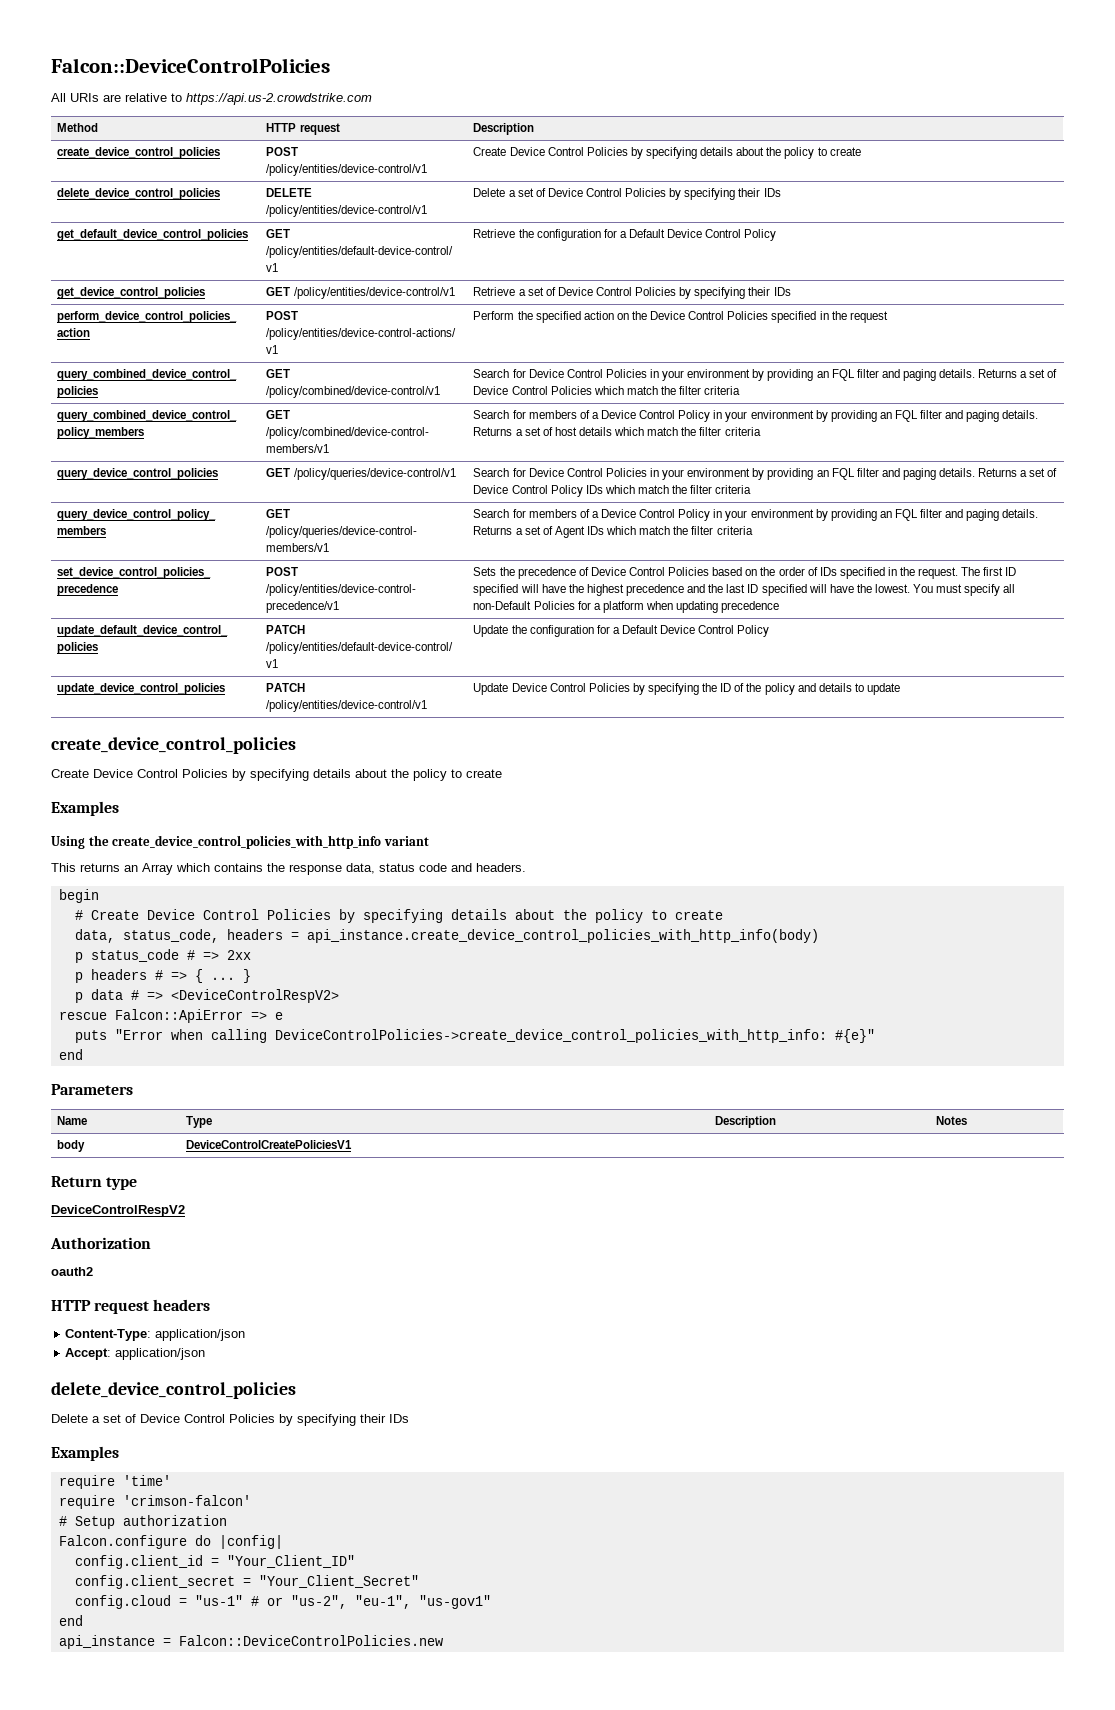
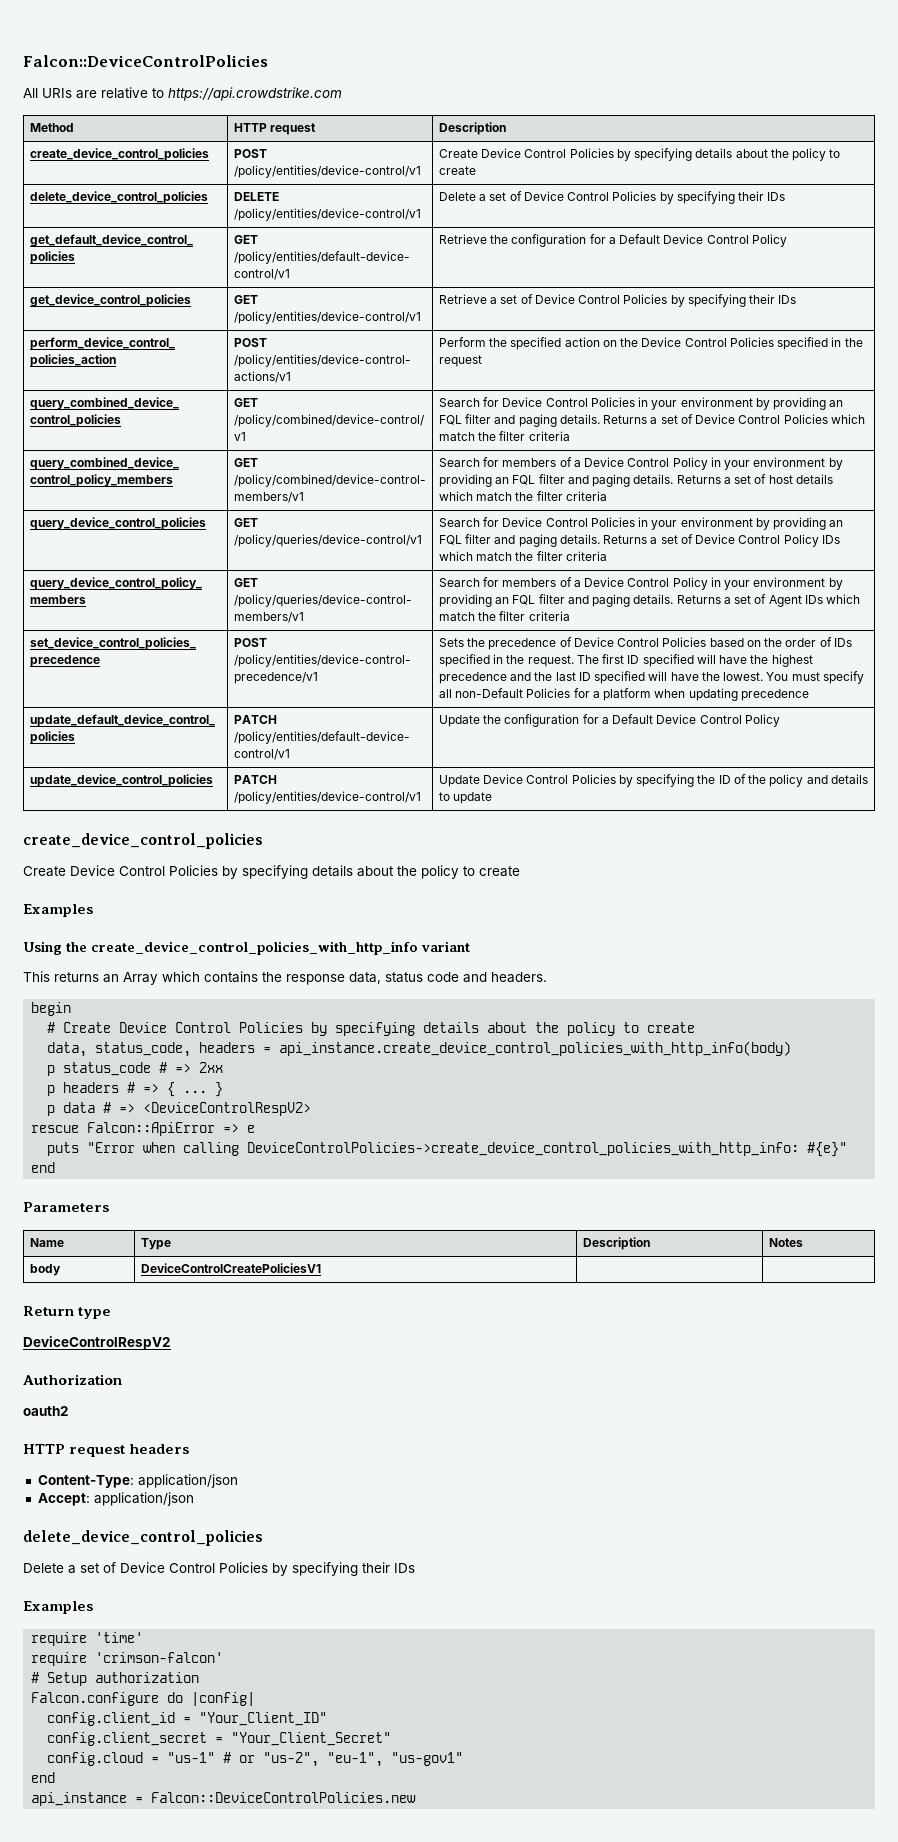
- All URIs are relative to https://api.us-2.crowdstrike.com
+ All URIs are relative to https://api.crowdstrike.com

